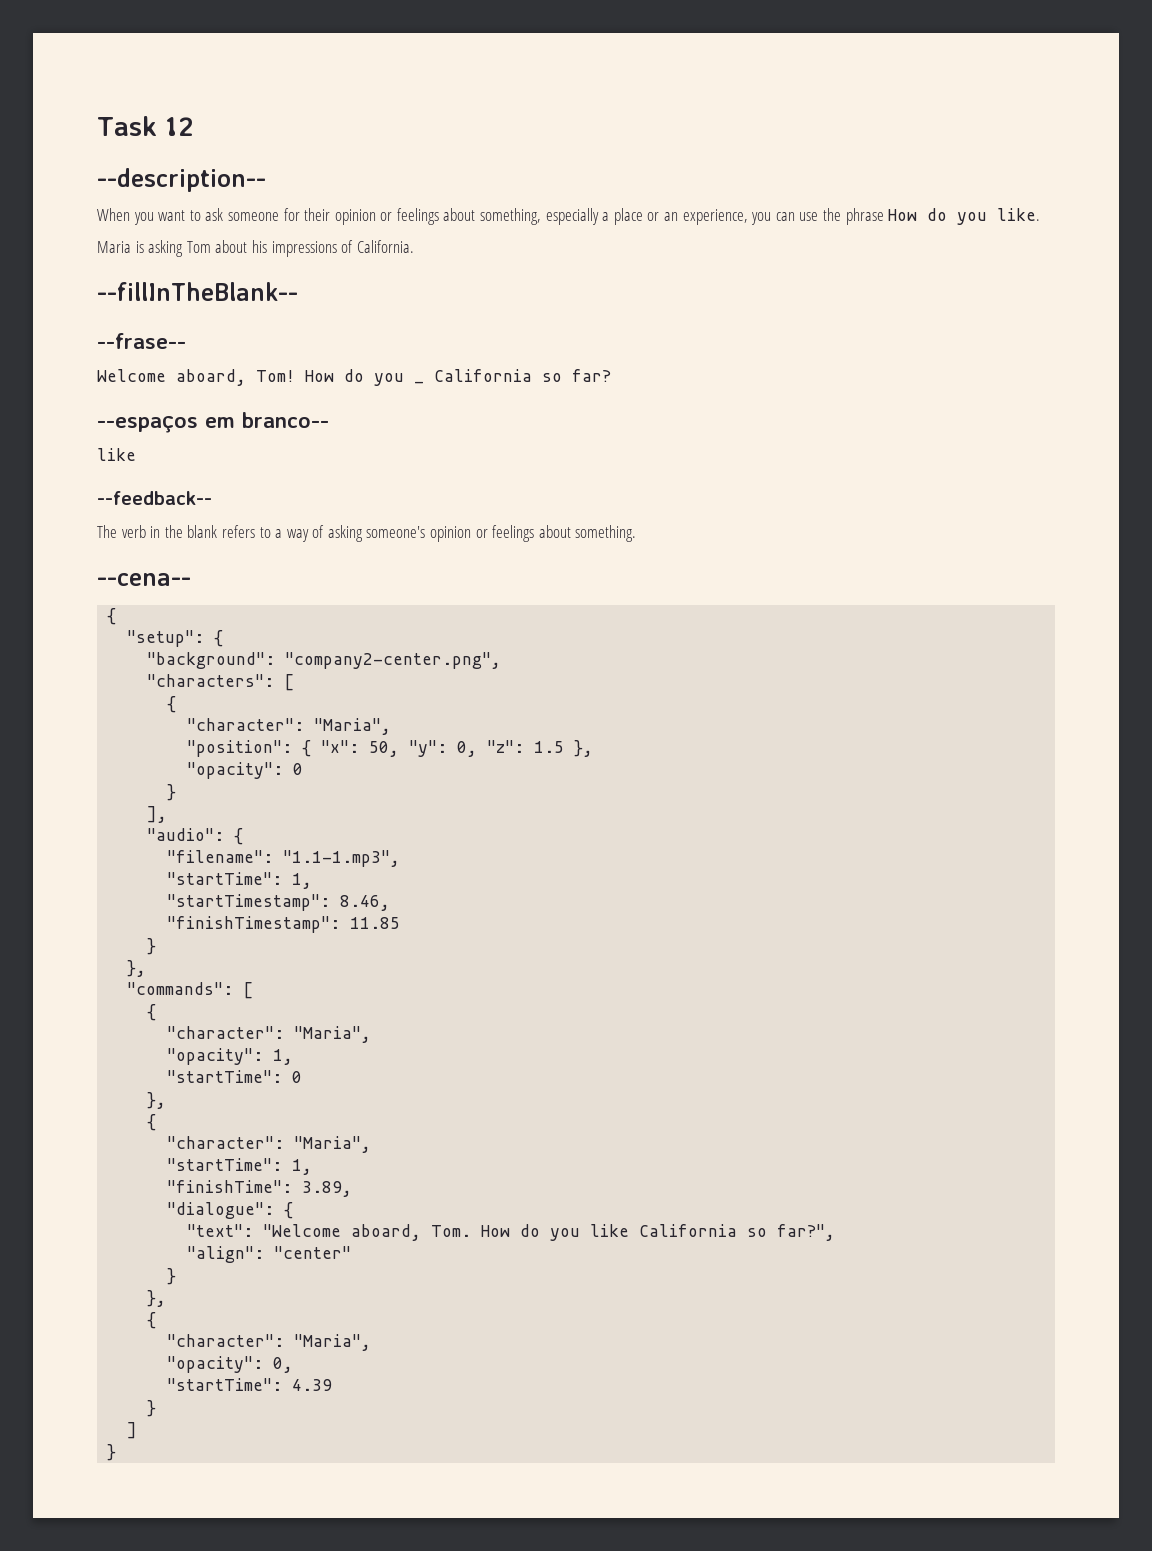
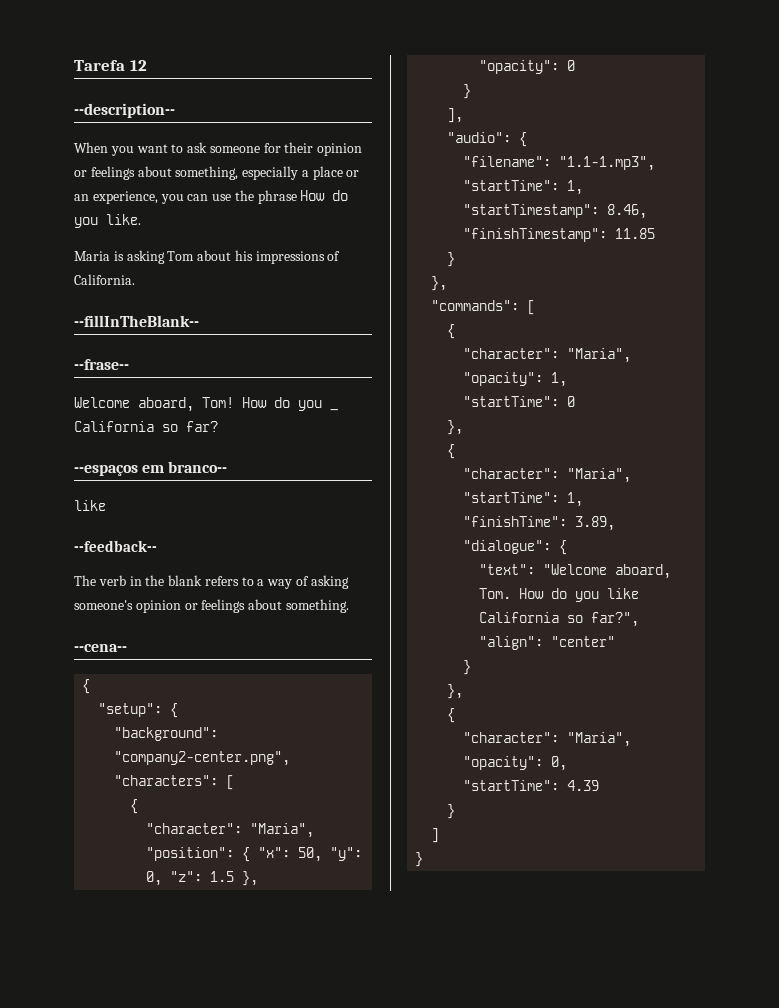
- Task 12
+ Tarefa 12

